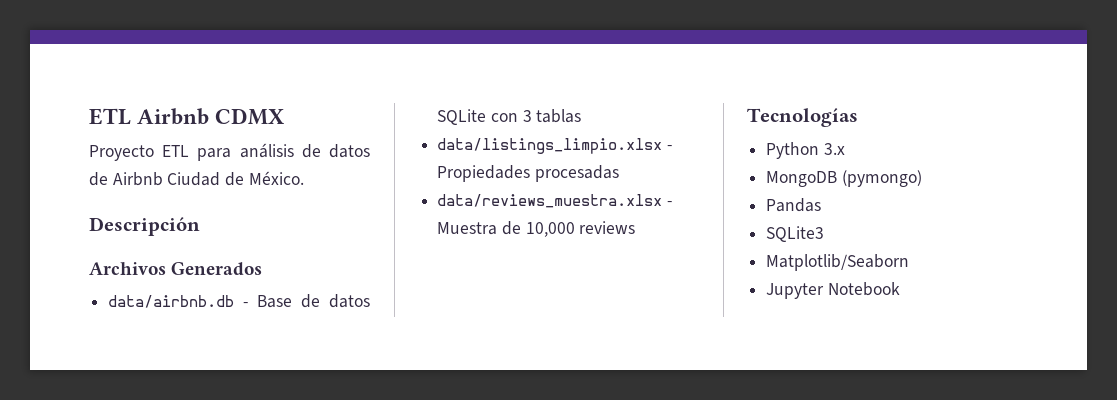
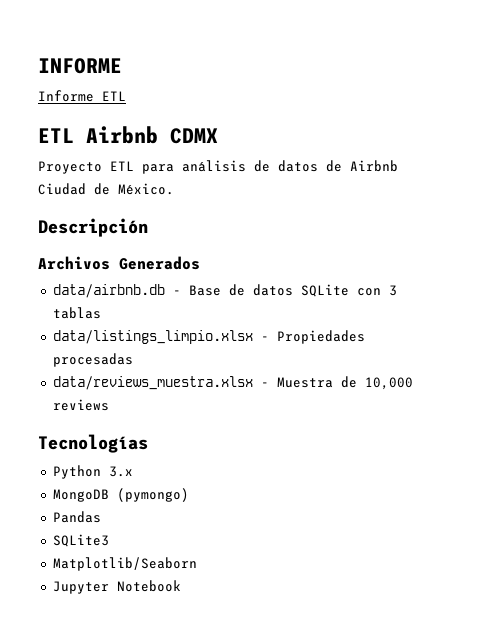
+ INFORME
+ Informe ETL

